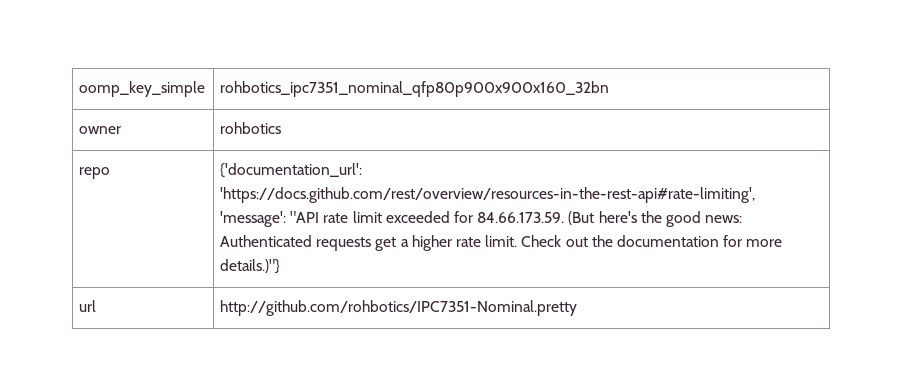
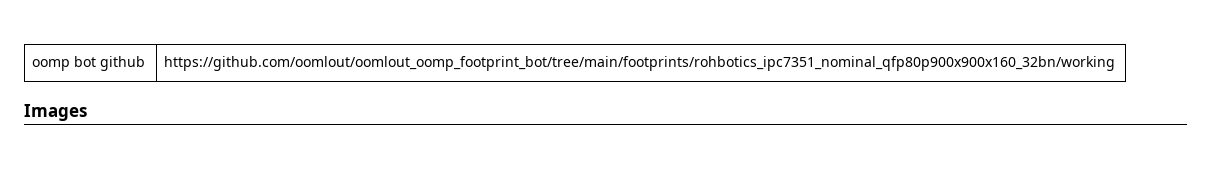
- oomp_key_simple | rohbotics_ipc7351_nominal_qfp80p900x900x160_32bn
- owner | rohbotics
- repo | {'documentation_url': 'https://docs.github.com/rest/overview/resources-in-the-rest-api#rate-limiting', 'message': "API rate limit exceeded for 84.66.173.59. (But here's the good news: Authenticated requests get a higher rate limit. Check out the documentation for more details.)"}
- url | http://github.com/rohbotics/IPC7351-Nominal.pretty
+ oomp bot github | https://github.com/oomlout/oomlout_oomp_footprint_bot/tree/main/footprints/rohbotics_ipc7351_nominal_qfp80p900x900x160_32bn/working
+ Images

